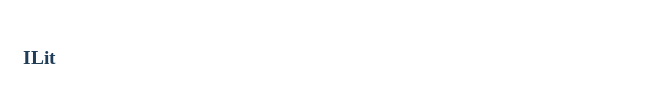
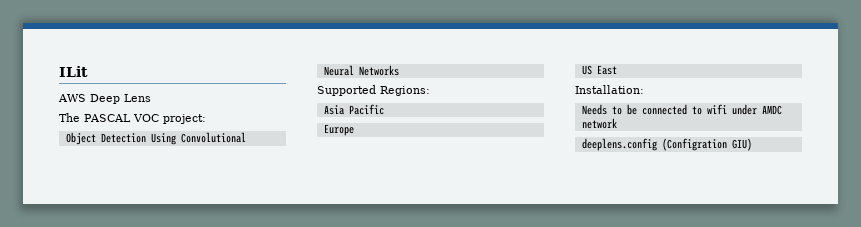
+ AWS Deep Lens
+ The PASCAL VOC project:
+ Object Detection Using Convolutional Neural Networks
+ Supported Regions:
+ Asia Pacific
+ Europe
+ US East
+ Installation:
+ Needs to be connected to wifi under AMDC network
+ deeplens.config (Configration GIU)

